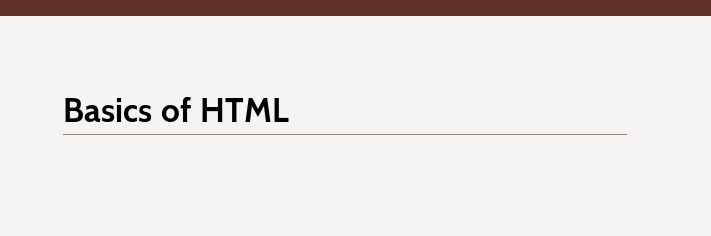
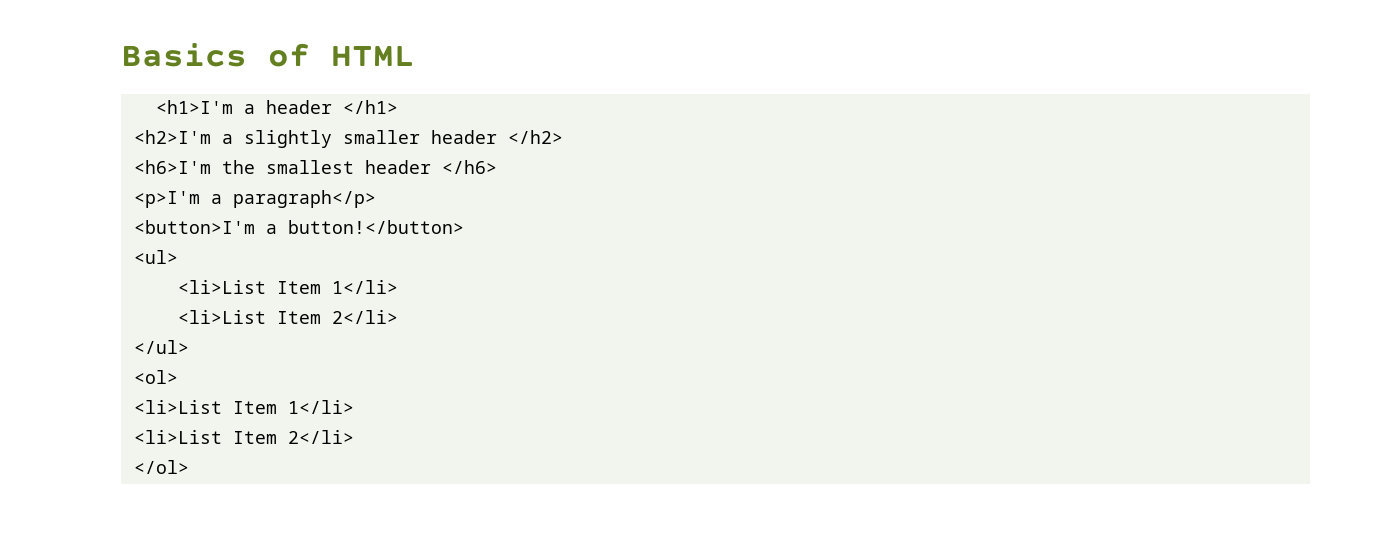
+ <h1>I'm a header </h1>
+ <h2>I'm a slightly smaller header </h2>
+ <h6>I'm the smallest header </h6>
+ <p>I'm a paragraph</p>
+ <button>I'm a button!</button>
+ <ul>
+ <li>List Item 1</li>
+ <li>List Item 2</li>
+ </ul>
+ <ol>
+ <li>List Item 1</li>
+ <li>List Item 2</li>
+ </ol>

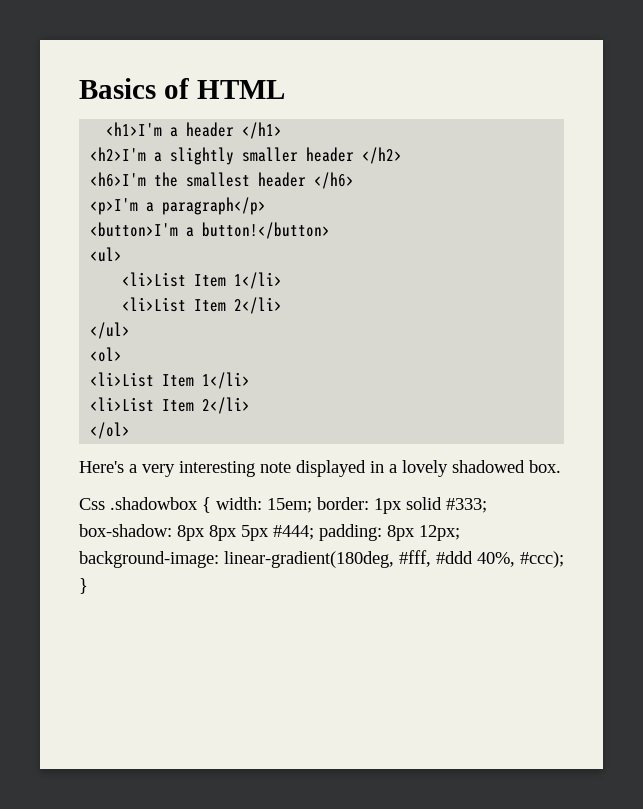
+ Here's a very interesting note displayed in a lovely shadowed box.
+ Css .shadowbox { width: 15em; border: 1px solid #333; box-shadow: 8px 8px 5px #444; padding: 8px 12px; background-image: linear-gradient(180deg, #fff, #ddd 40%, #ccc); }

